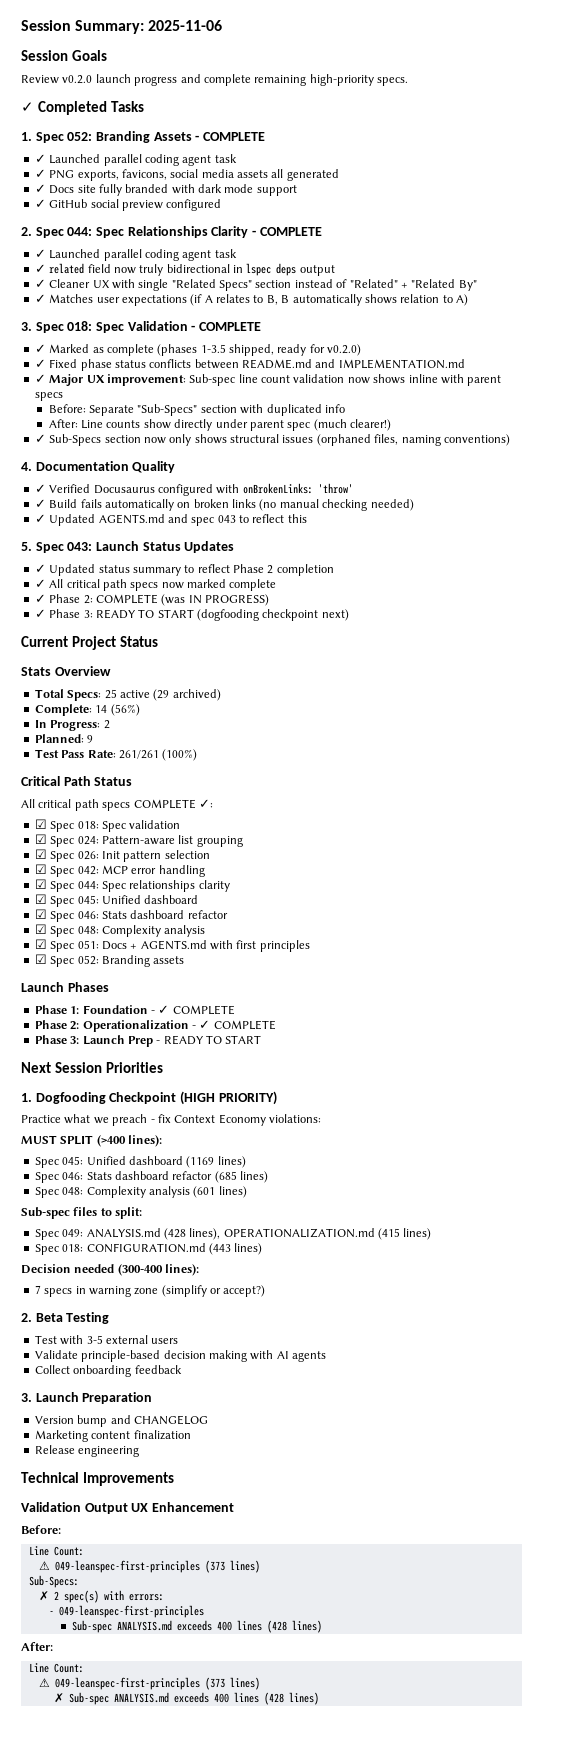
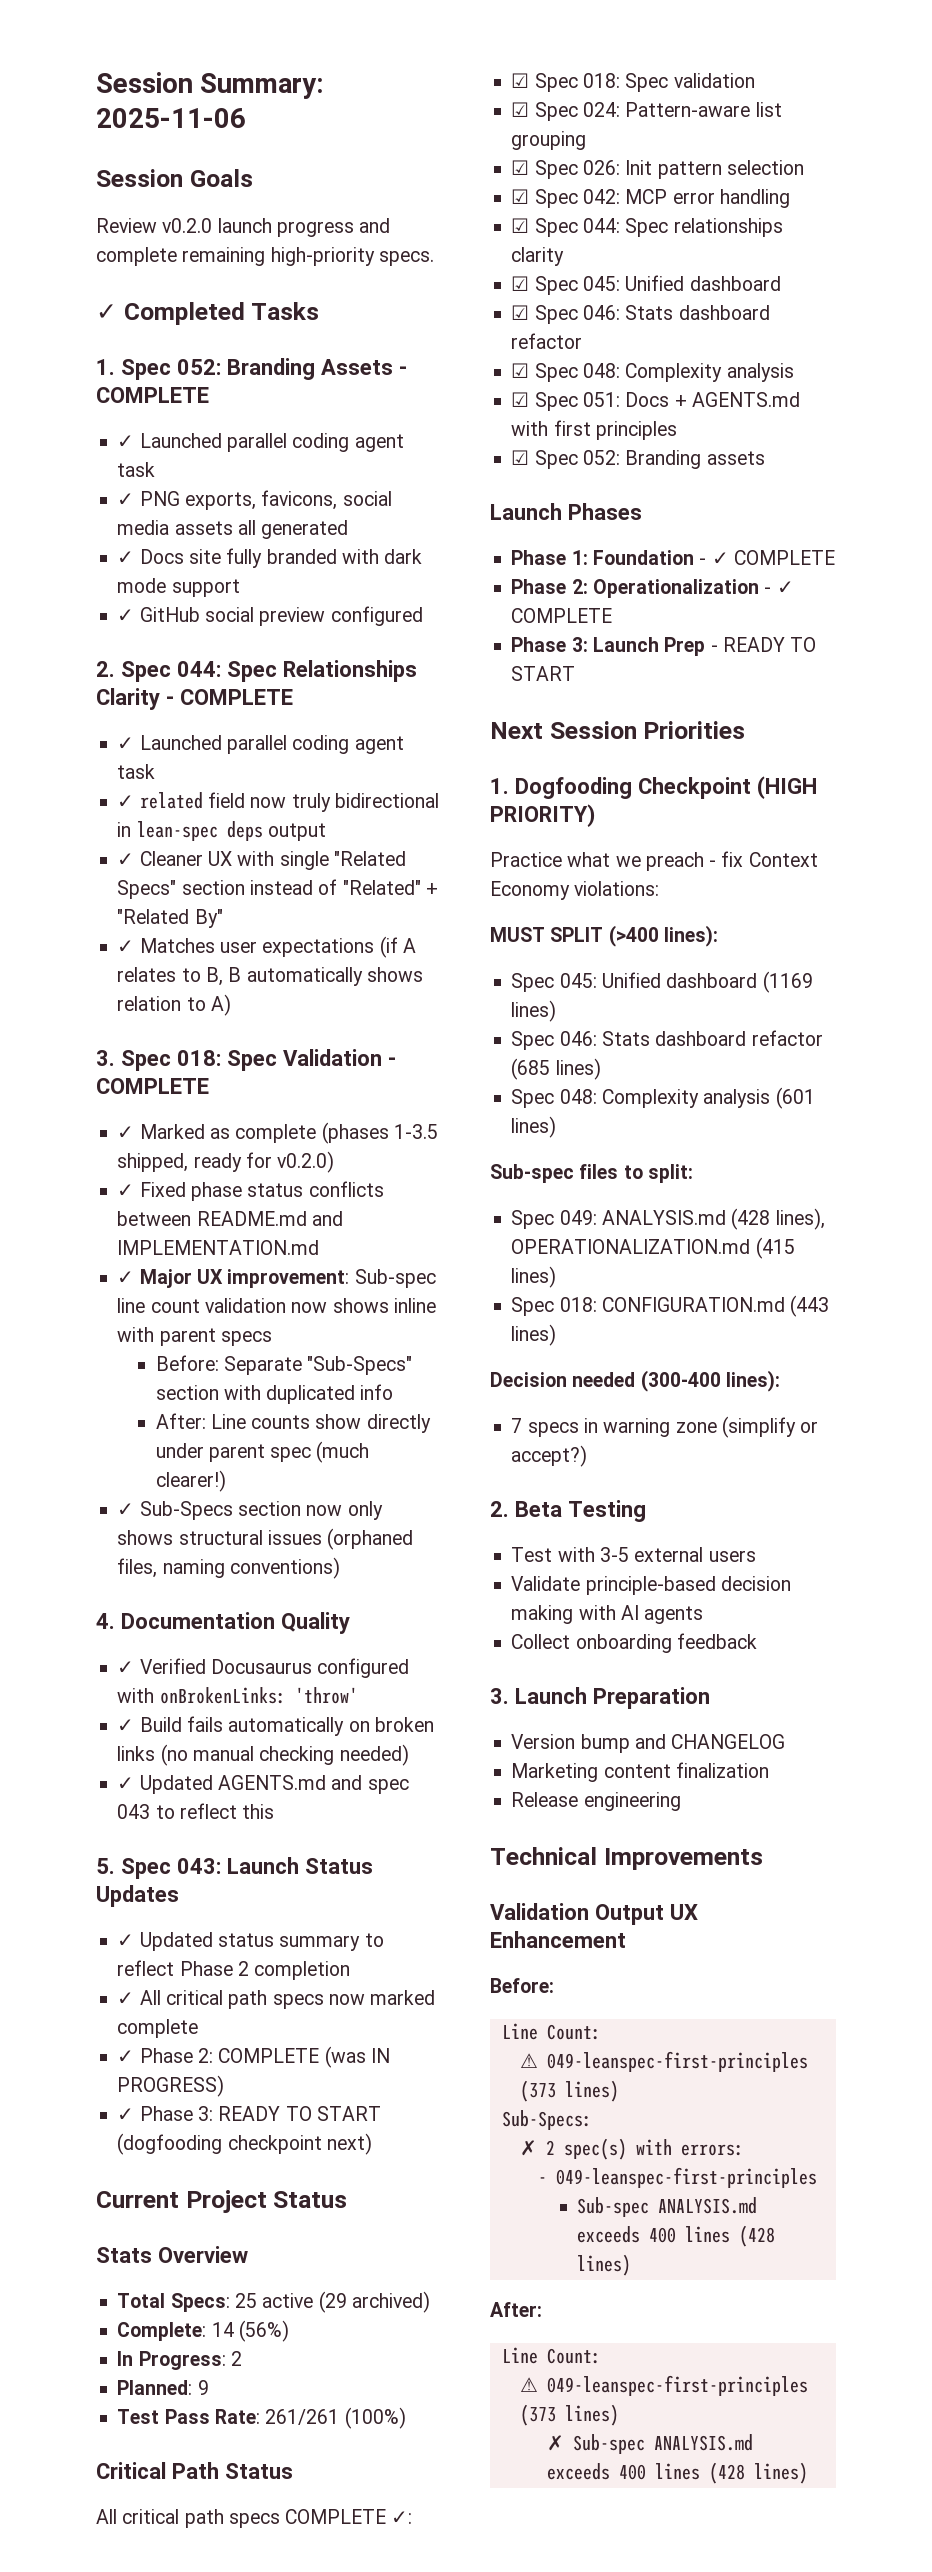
- ✓ related field now truly bidirectional in lspec deps output
+ ✓ related field now truly bidirectional in lean-spec deps output

